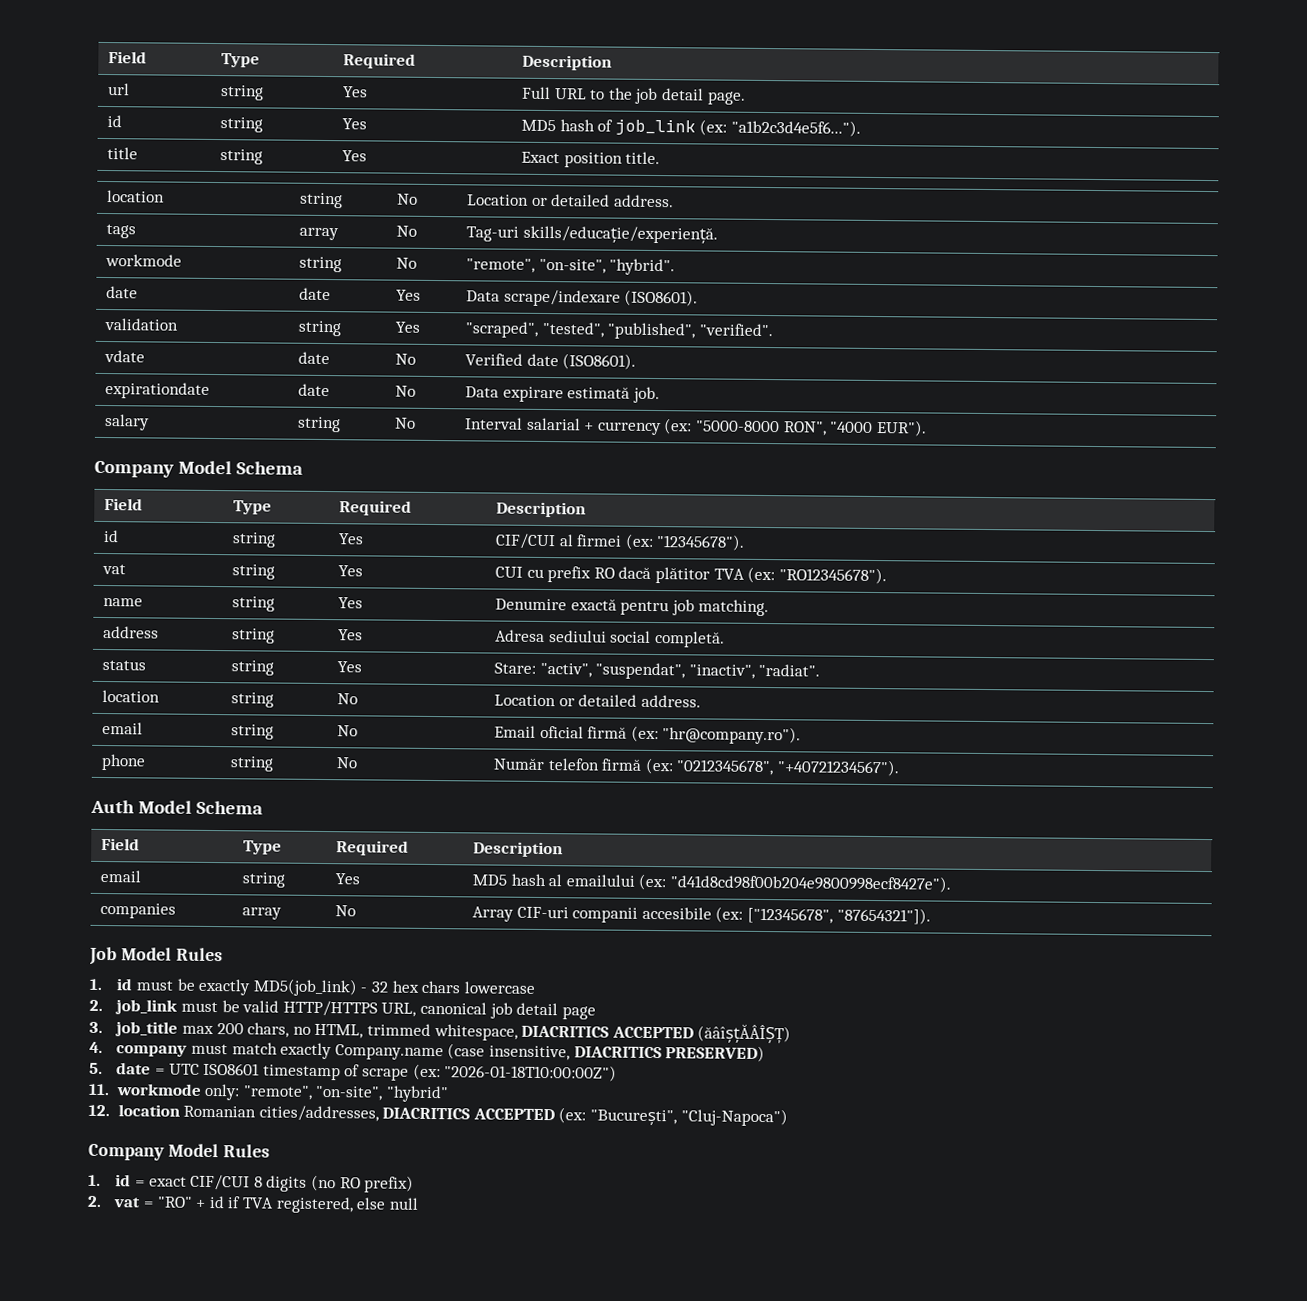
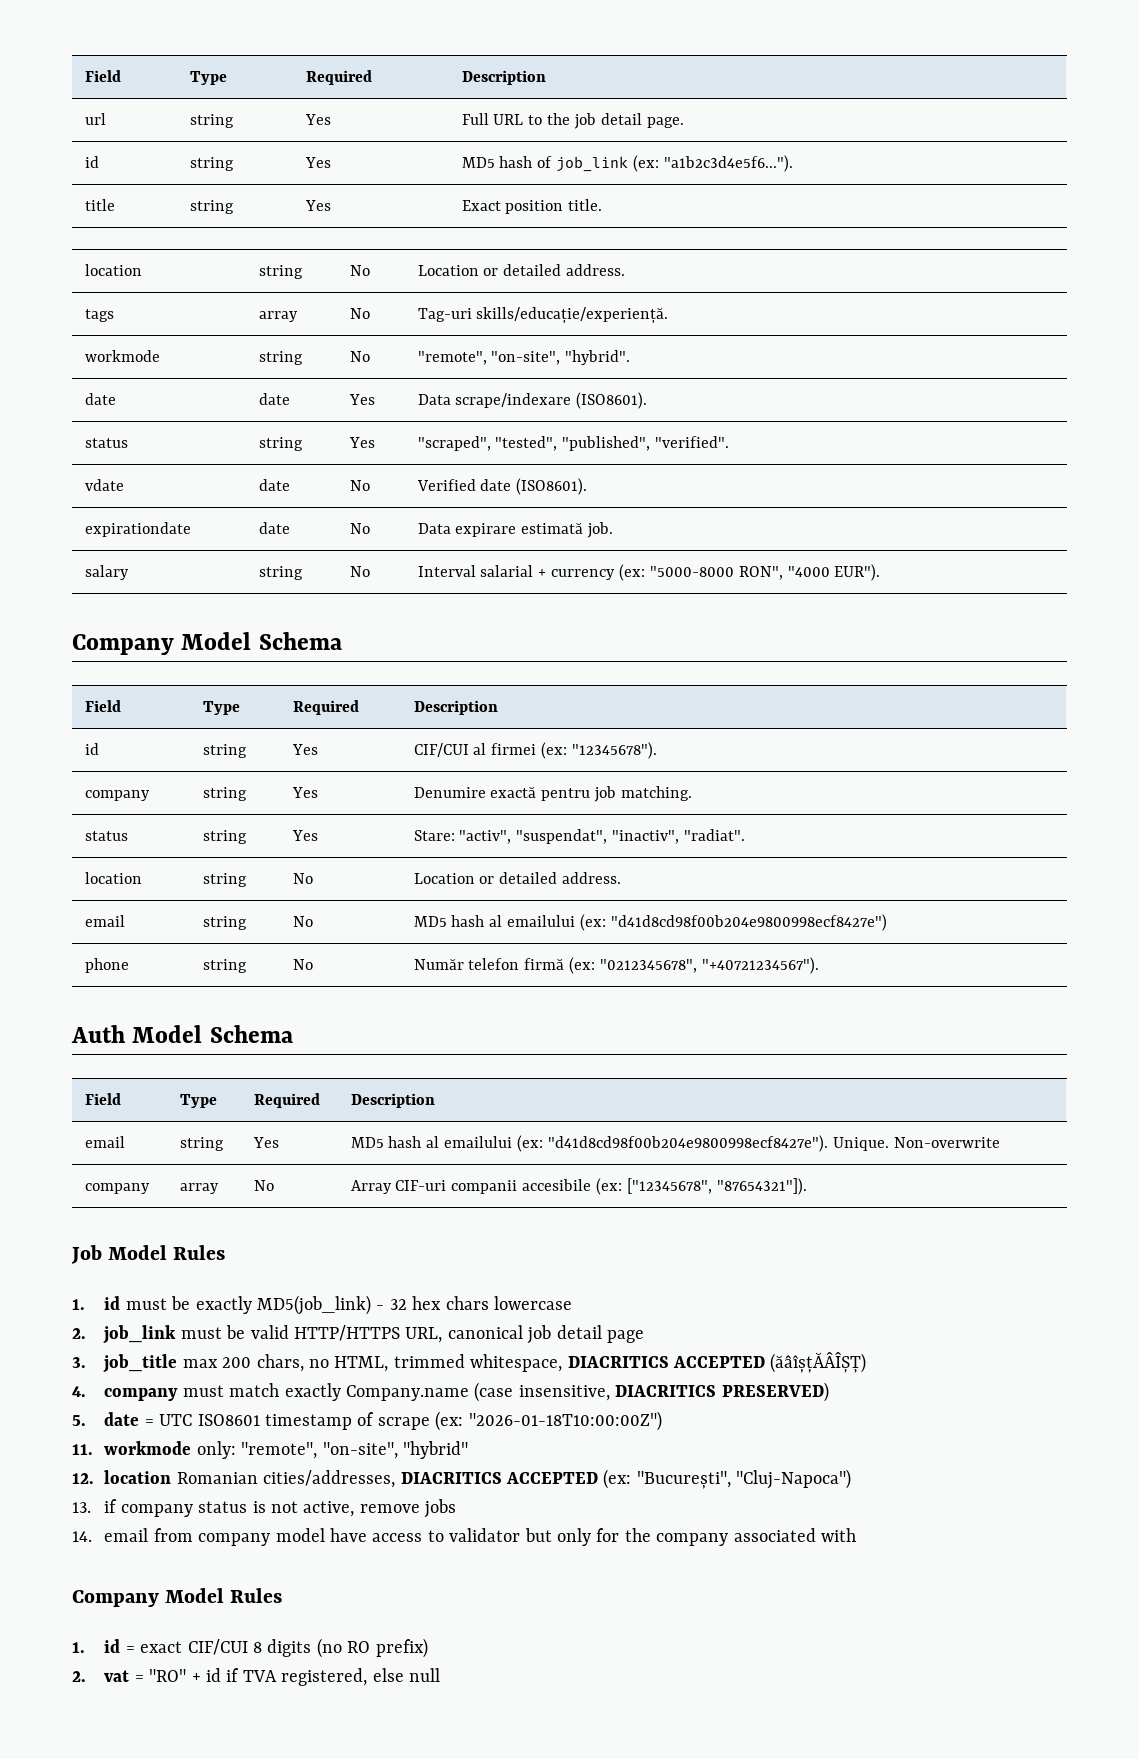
- validation | string | Yes | "scraped", "tested", "published", "verified".
+ status | string | Yes | "scraped", "tested", "published", "verified".
- vat | string | Yes | CUI cu prefix RO dacă plătitor TVA (ex: "RO12345678").
- name | string | Yes | Denumire exactă pentru job matching.
+ company | string | Yes | Denumire exactă pentru job matching.
- address | string | Yes | Adresa sediului social completă.
- email | string | No | Email oficial firmă (ex: "hr@company.ro").
+ email | string | No | MD5 hash al emailului (ex: "d41d8cd98f00b204e9800998ecf8427e")
- email | string | Yes | MD5 hash al emailului (ex: "d41d8cd98f00b204e9800998ecf8427e").
- companies | array | No | Array CIF-uri companii accesibile (ex: ["12345678", "87654321"]).
+ email | string | Yes | MD5 hash al emailului (ex: "d41d8cd98f00b204e9800998ecf8427e"). Unique. Non-overwrite
+ company | array | No | Array CIF-uri companii accesibile (ex: ["12345678", "87654321"]).
+ 13. if company status is not active, remove jobs
+ 14. email from company model have access to validator but only for the company associated with

